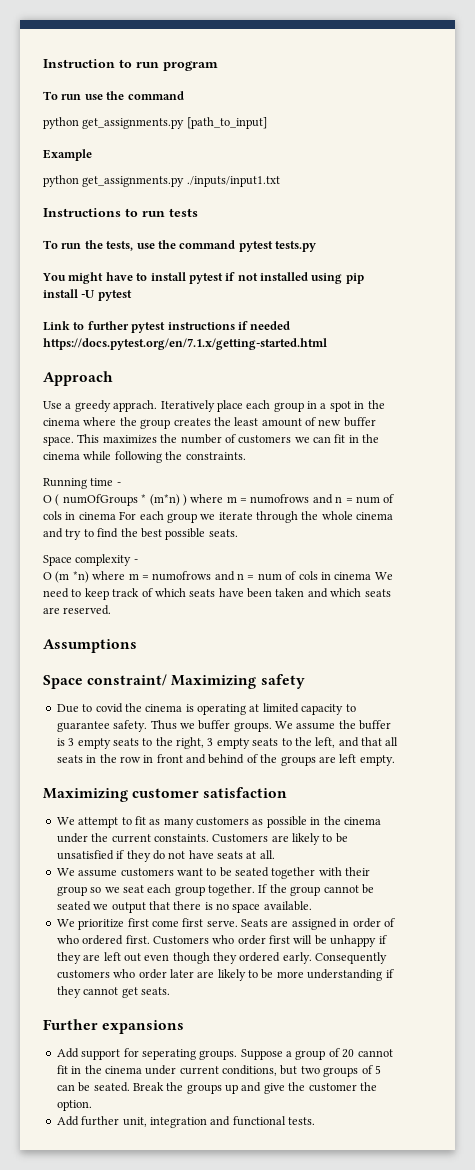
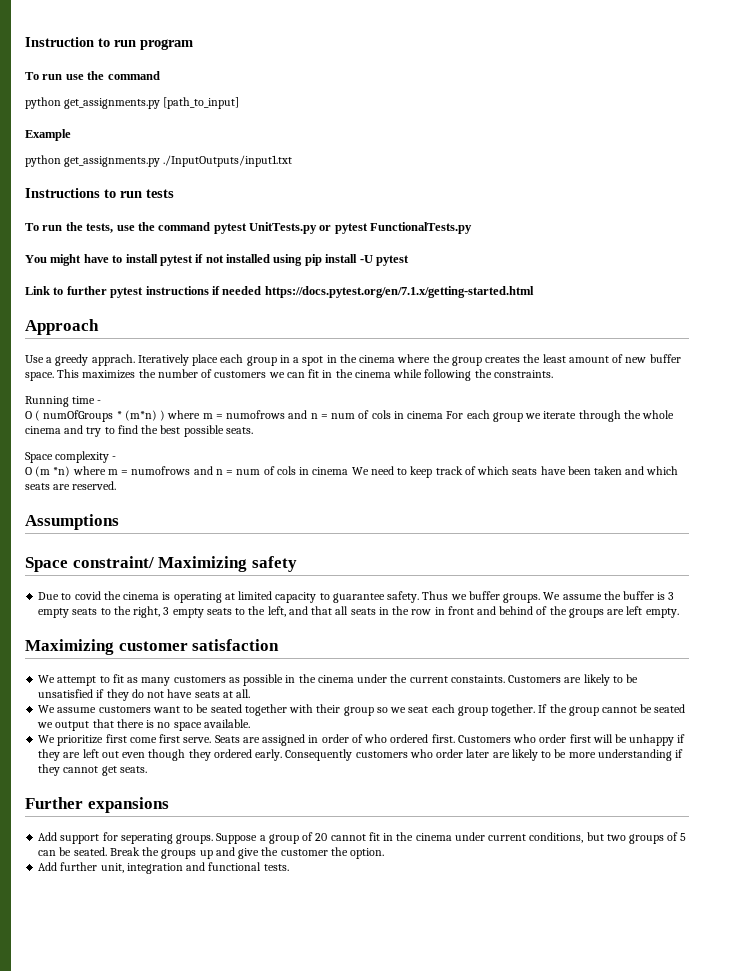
- python get_assignments.py ./inputs/input1.txt
+ python get_assignments.py ./InputOutputs/input1.txt
- To run the tests, use the command pytest tests.py
+ To run the tests, use the command pytest UnitTests.py or pytest FunctionalTests.py

